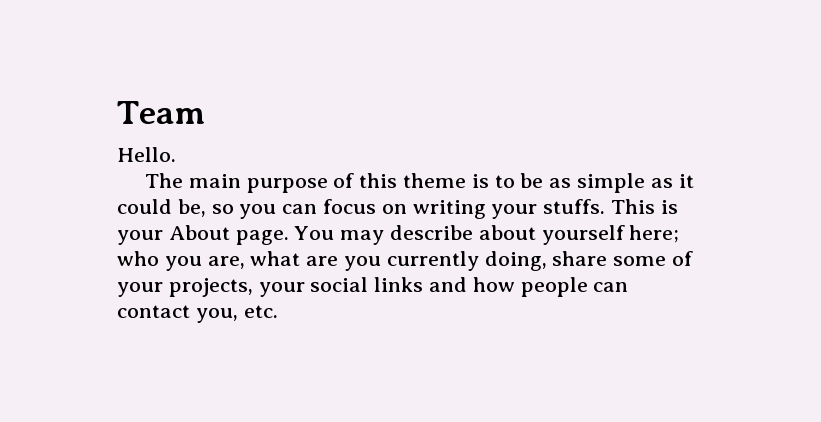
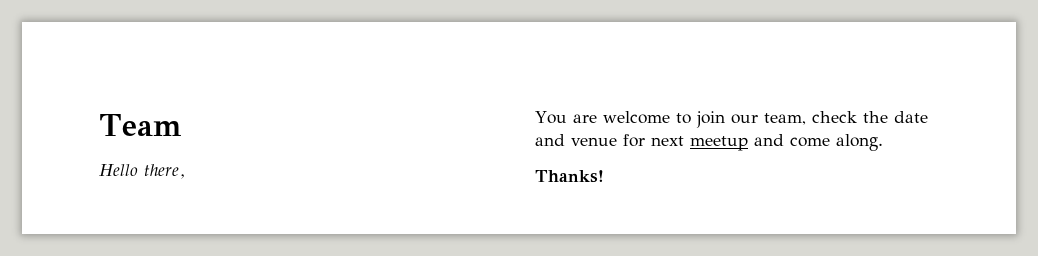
- Hello.
- The main purpose of this theme is to be as simple as it could be, so you can focus on writing your stuffs. This is your About page. You may describe about yourself here; who you are, what are you currently doing, share some of your projects, your social links and how people can contact you, etc.
+ Hello there,
+ You are welcome to join our team, check the date and venue for next meetup and come along.
+ Thanks!

